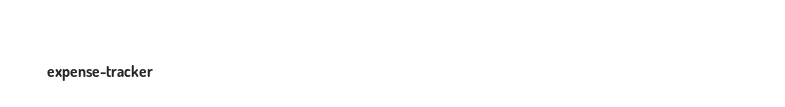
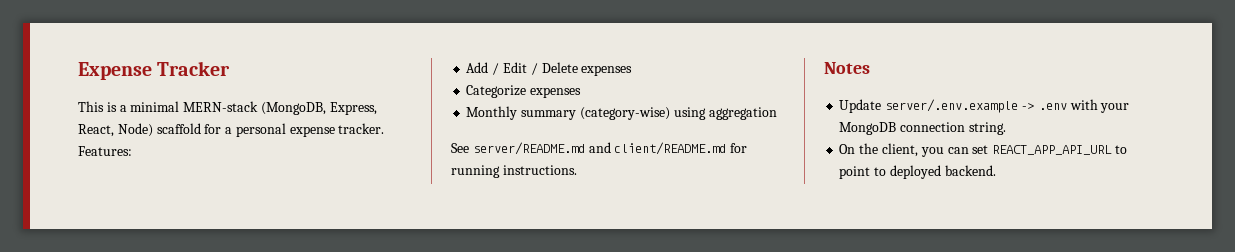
- expense-tracker
+ Expense Tracker
+ This is a minimal MERN-stack (MongoDB, Express, React, Node) scaffold for a personal expense tracker. Features:
+ Add / Edit / Delete expenses
+ Categorize expenses
+ Monthly summary (category-wise) using aggregation
+ See server/README.md and client/README.md for running instructions.
+ Notes
+ Update server/.env.example -> .env with your MongoDB connection string.
+ On the client, you can set REACT_APP_API_URL to point to deployed backend.

